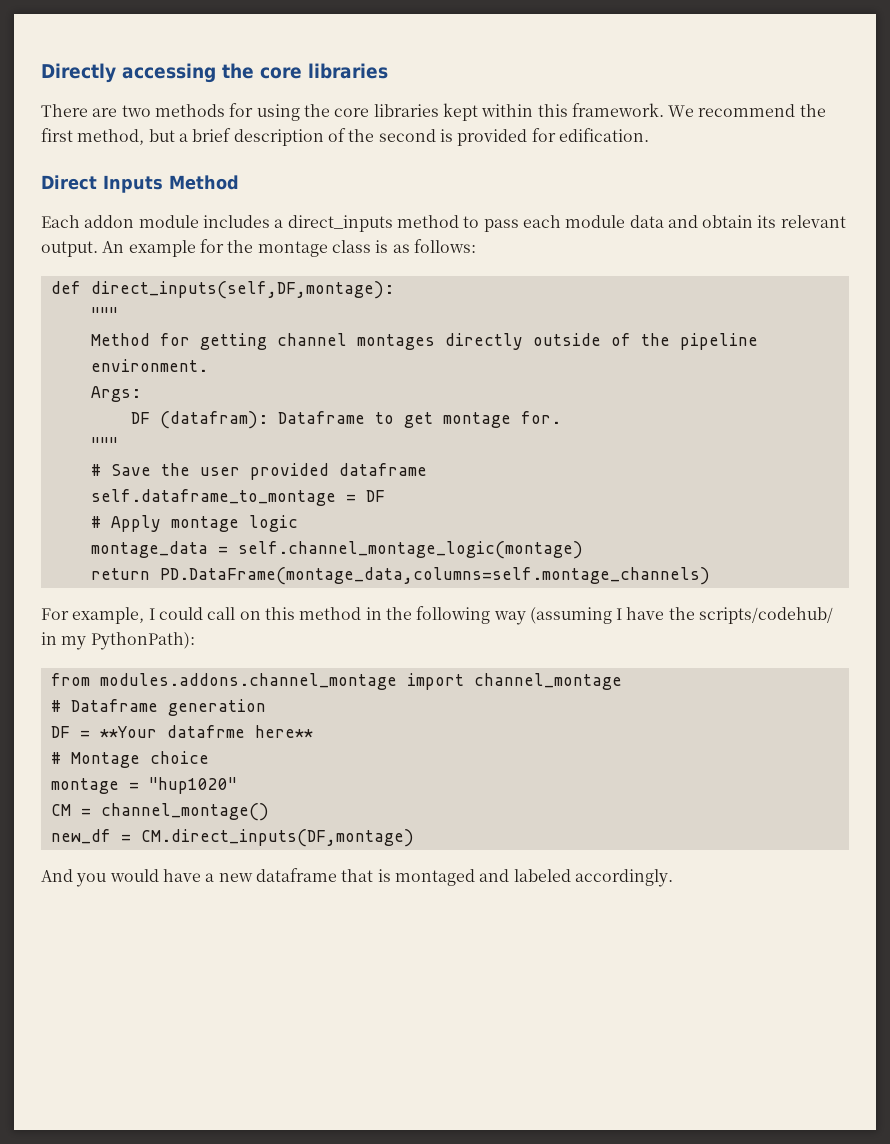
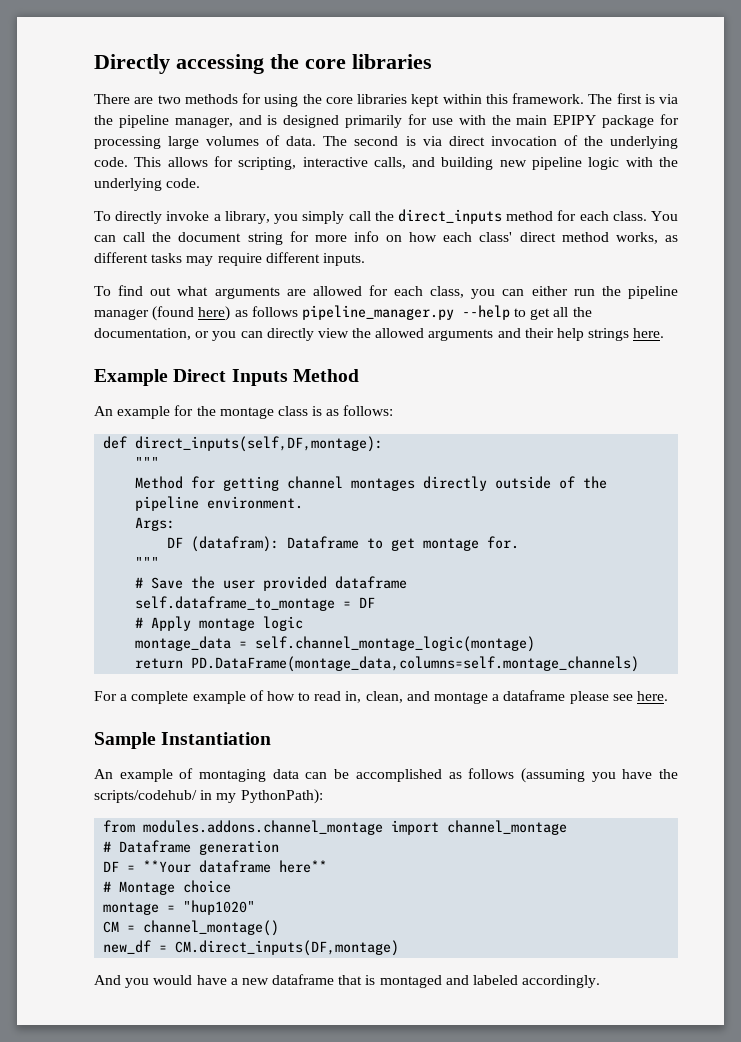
- We recommend the first method, but a brief description of the second is provided for edification.
- Direct Inputs Method
- Each addon module includes a direct_inputs method to pass each module data and obtain its relevant output. An example for the montage class is as follows:
+ The first is via the pipeline manager, and is designed primarily for use with the main EPIPY package for processing large volumes of data. The second is via direct invocation of the underlying code. This allows for scripting, interactive calls, and building new pipeline logic with the underlying code.
+ To directly invoke a library, you simply call the direct_inputs method for each class. You can call the document string for more info on how each class' direct method works, as different tasks may require different inputs.
+ To find out what arguments are allowed for each class, you can either run the pipeline manager (found here) as follows pipeline_manager.py --help to get all the documentation, or you can directly view the allowed arguments and their help strings here.
+ Example Direct Inputs Method
+ An example for the montage class is as follows:
- For example, I could call on this method in the following way (assuming I have the scripts/codehub/ in my PythonPath):
+ For a complete example of how to read in, clean, and montage a dataframe please see here.
+ Sample Instantiation
+ An example of montaging data can be accomplished as follows (assuming you have the scripts/codehub/ in my PythonPath):
- DF = **Your datafrme here**
+ DF = **Your dataframe here**

